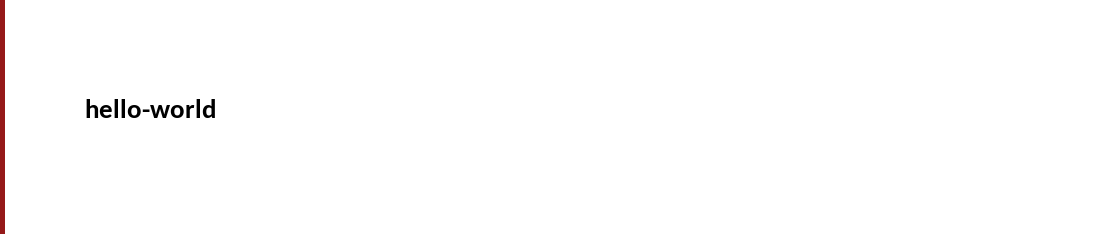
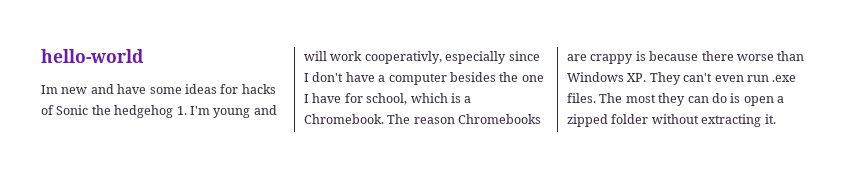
+ Im new and have some ideas for hacks of Sonic the hedgehog 1. I'm young and will work cooperativly, especially since I don't have a computer besides the one I have for school, which is a Chromebook. The reason Chromebooks are crappy is because there worse than Windows XP. They can't even run .exe files. The most they can do is open a zipped folder without extracting it.

